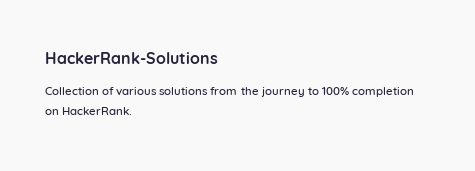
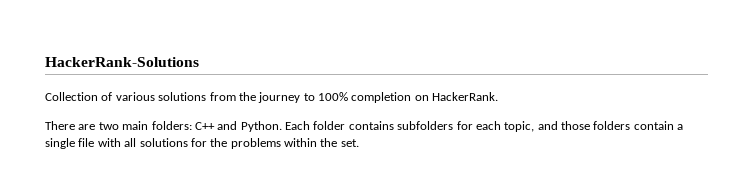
+ There are two main folders: C++ and Python. Each folder contains subfolders for each topic, and those folders contain a single file with all solutions for the problems within the set.

